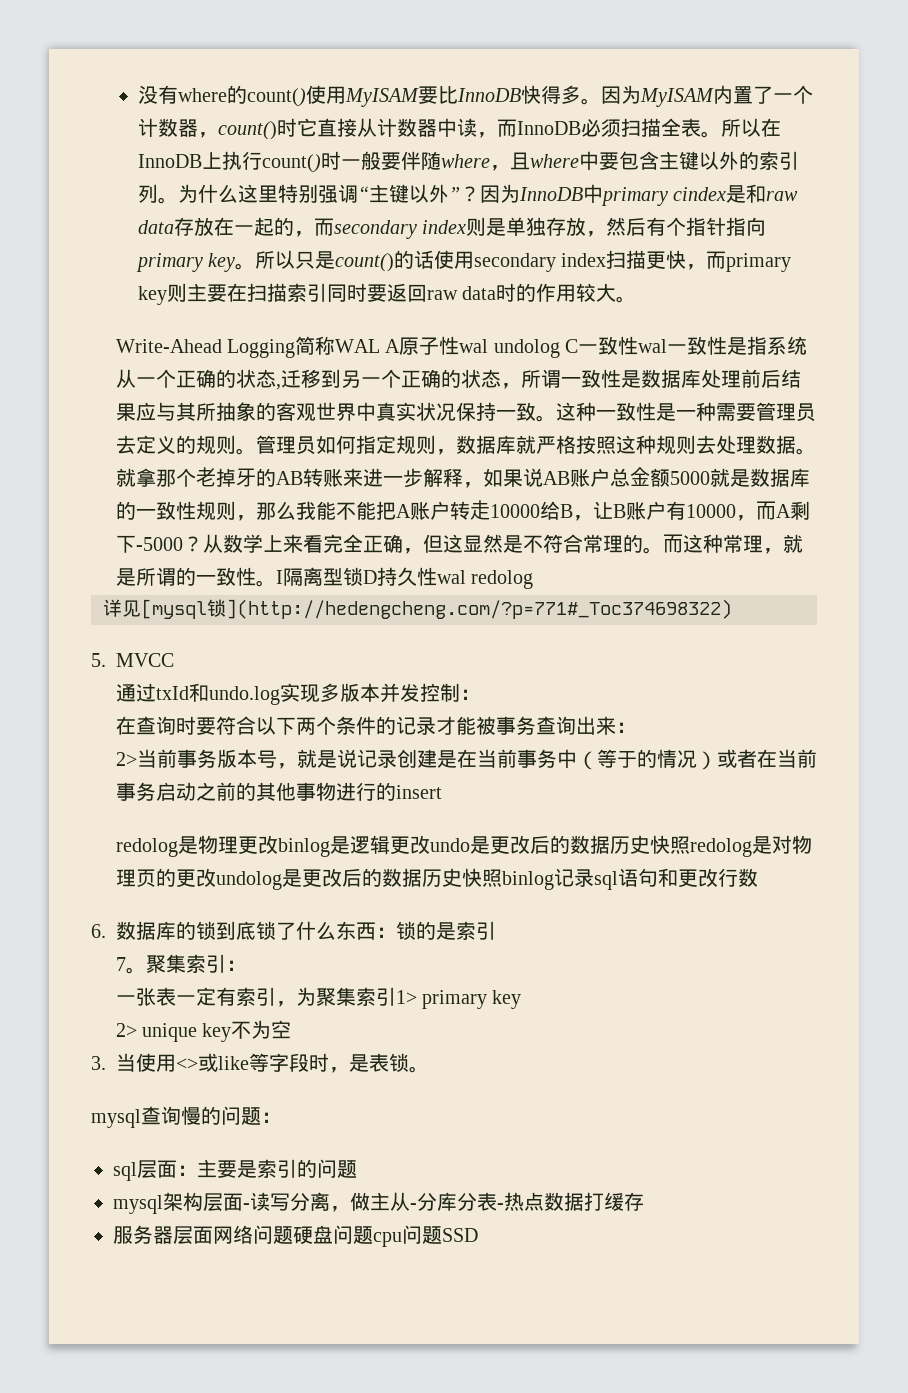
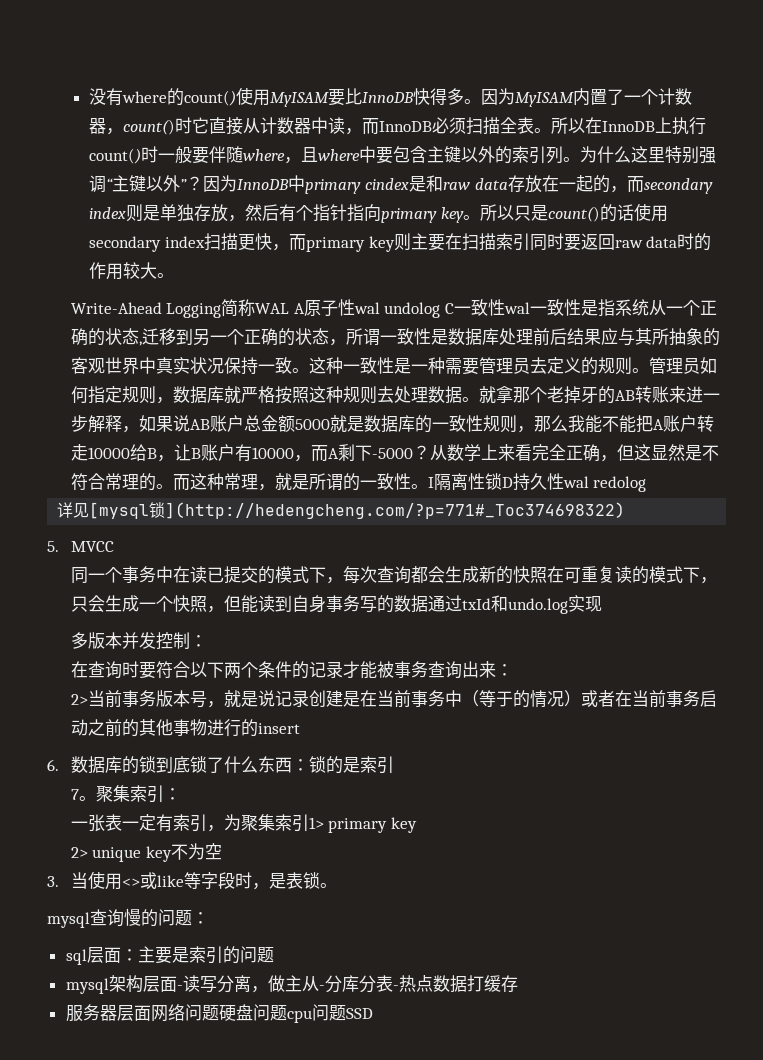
- I隔离型锁D持久性wal redolog
+ I隔离性锁D持久性wal redolog
- 通过txId和undo.log实现多版本并发控制：
+ 同一个事务中在读已提交的模式下，每次查询都会生成新的快照在可重复读的模式下，只会生成一个快照，但能读到自身事务写的数据通过txId和undo.log实现
+ 多版本并发控制：
- redolog是物理更改binlog是逻辑更改undo是更改后的数据历史快照redolog是对物理页的更改undolog是更改后的数据历史快照binlog记录sql语句和更改行数

